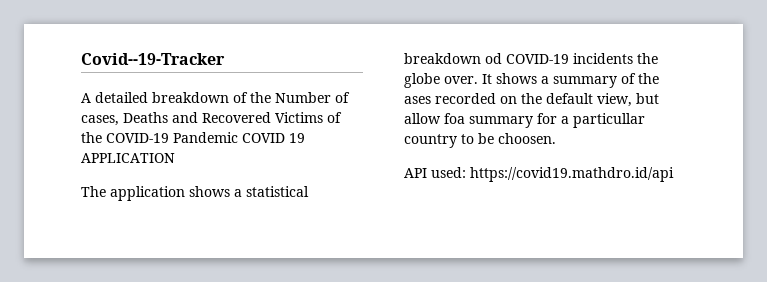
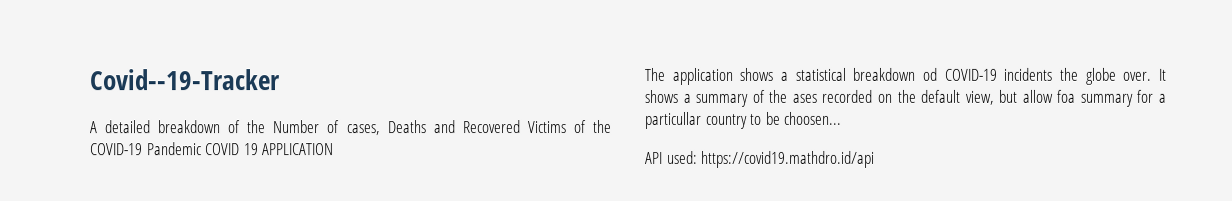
- It shows a summary of the ases recorded on the default view, but allow foa summary for a particullar country to be choosen.
+ It shows a summary of the ases recorded on the default view, but allow foa summary for a particullar country to be choosen...

